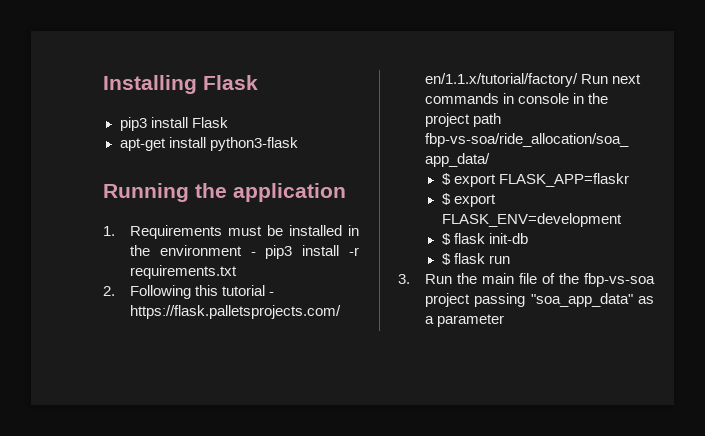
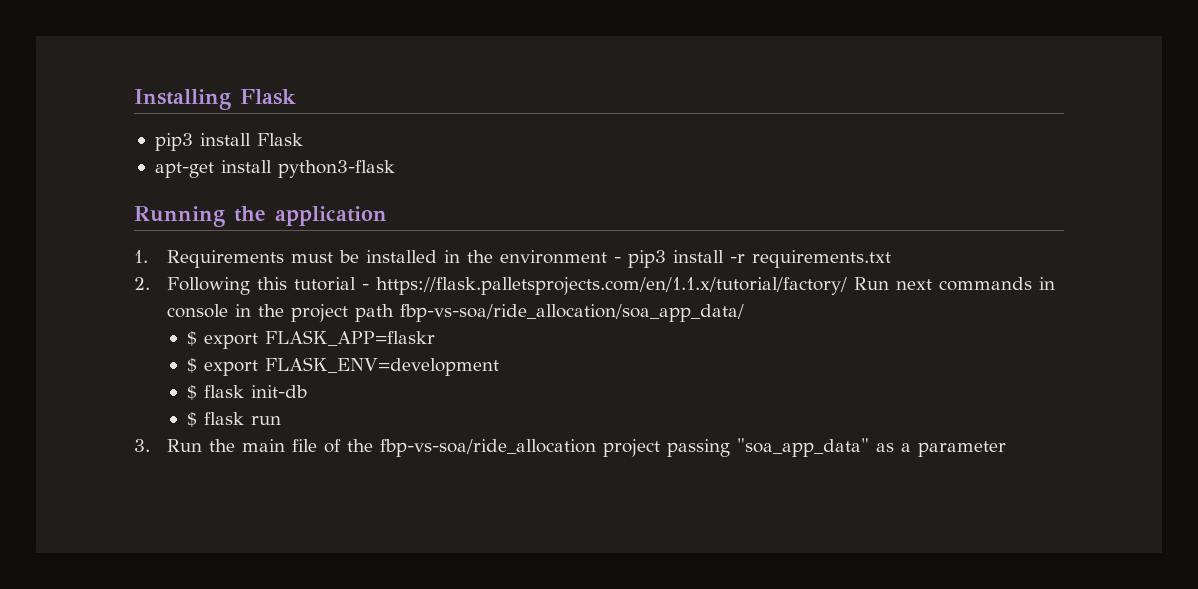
- 3. Run the main file of the fbp-vs-soa project passing "soa_app_data" as a parameter
+ 3. Run the main file of the fbp-vs-soa/ride_allocation project passing "soa_app_data" as a parameter

